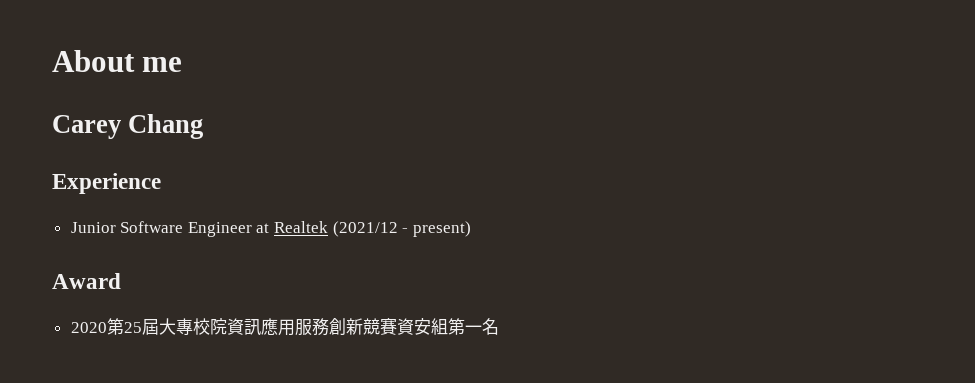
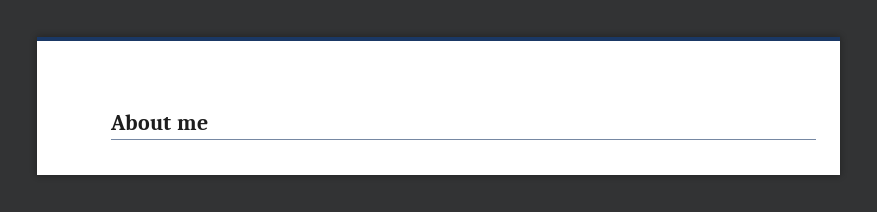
- Carey Chang
- Experience
- Junior Software Engineer at Realtek (2021/12 - present)
- Award
- 2020第25屆⼤專校院資訊應⽤服務創新競賽資安組第⼀名

